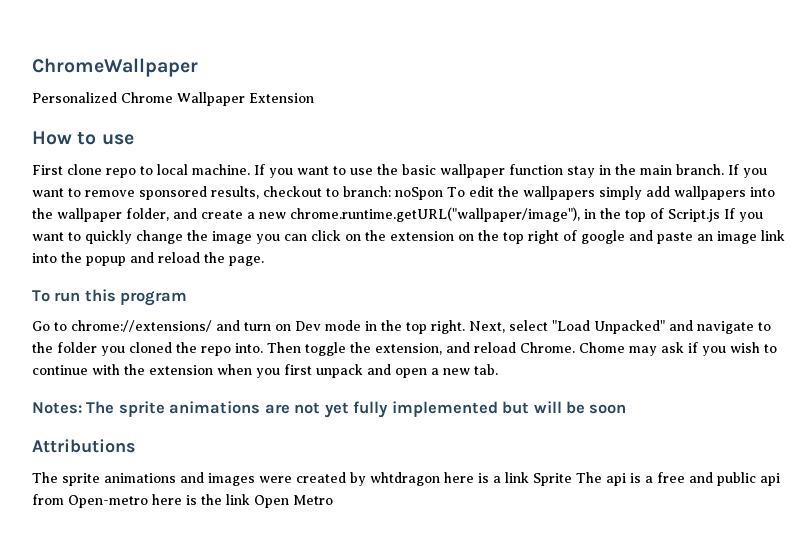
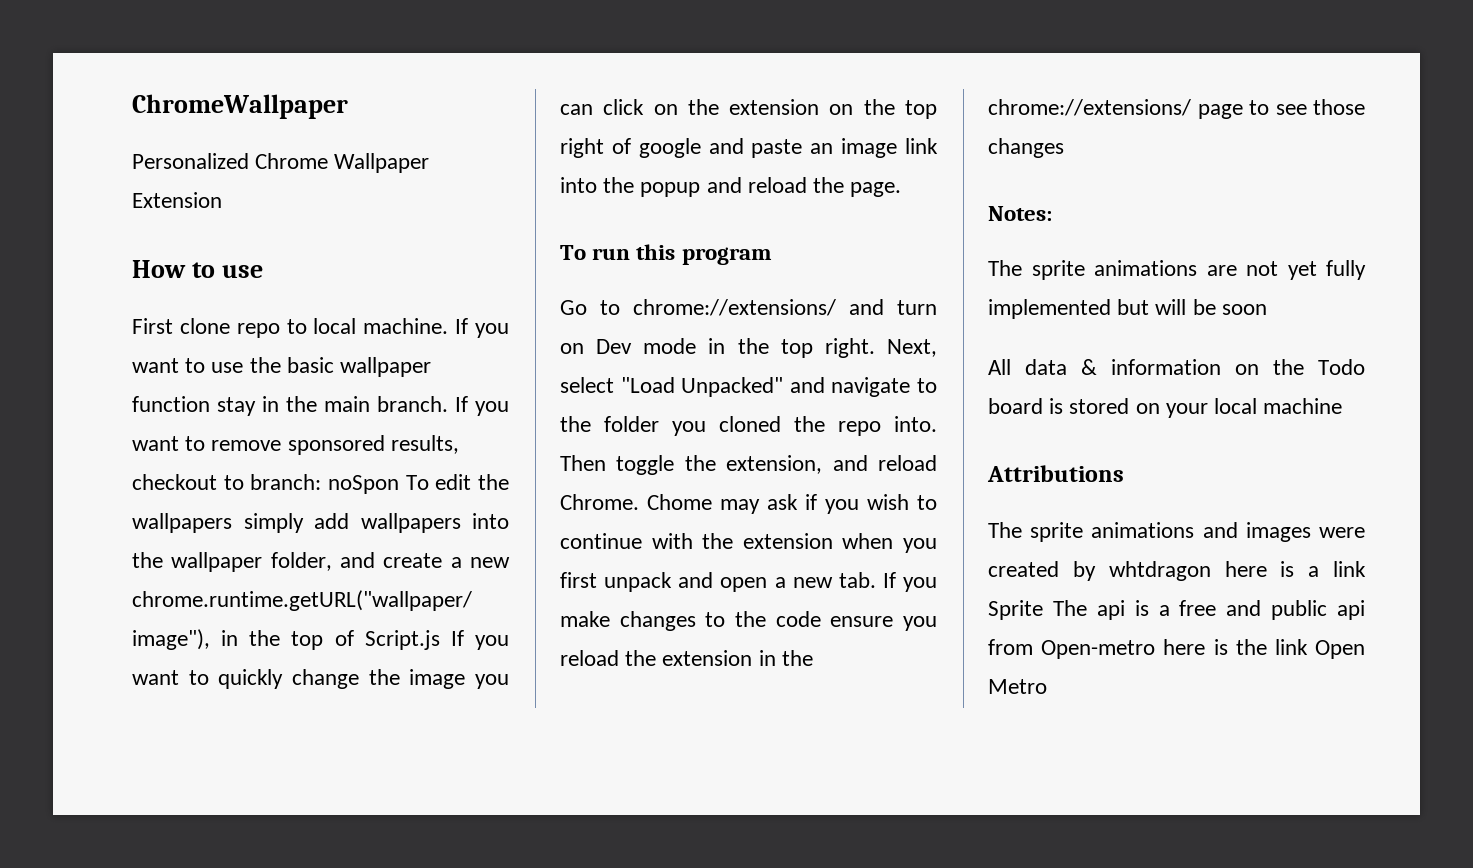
- Chome may ask if you wish to continue with the extension when you first unpack and open a new tab.
+ Chome may ask if you wish to continue with the extension when you first unpack and open a new tab. If you make changes to the code ensure you reload the extension in the chrome://extensions/ page to see those changes
- Notes: The sprite animations are not yet fully implemented but will be soon
+ Notes:
+ The sprite animations are not yet fully implemented but will be soon
+ All data & information on the Todo board is stored on your local machine

